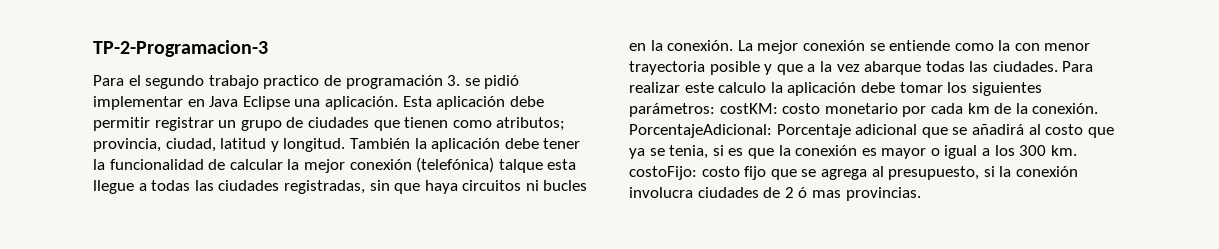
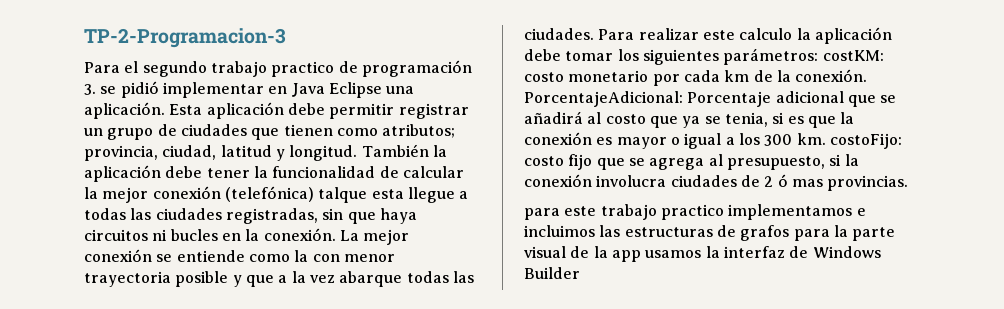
+ para este trabajo practico implementamos e incluimos las estructuras de grafos para la parte visual de la app usamos la interfaz de Windows Builder

